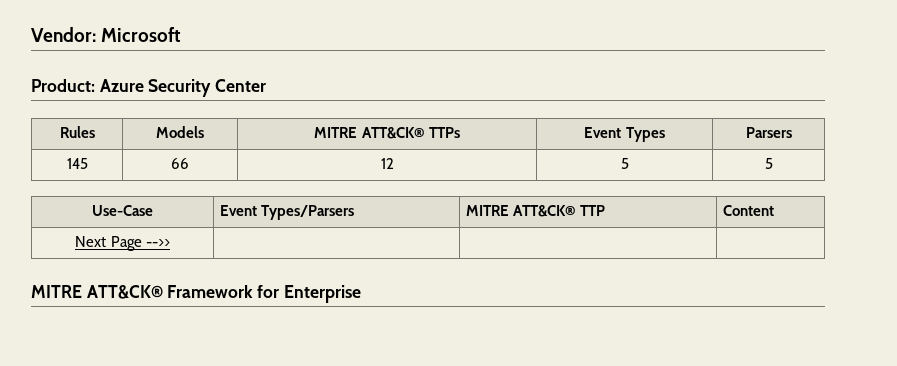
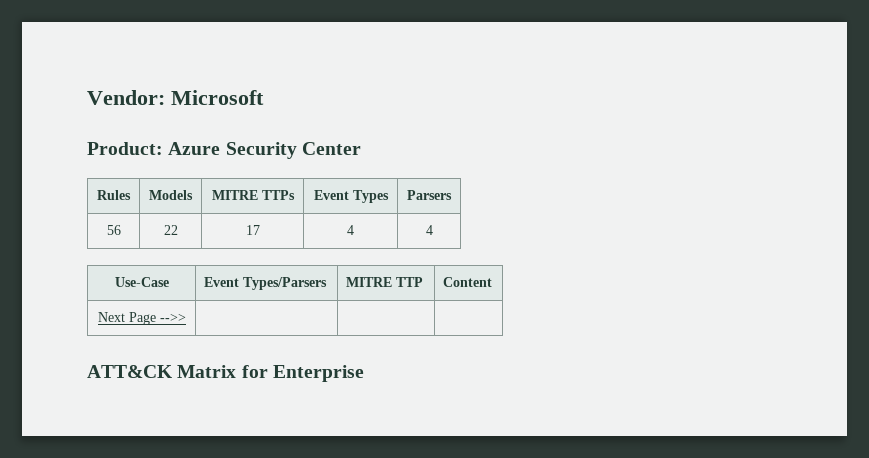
- Rules | Models | MITRE ATT&CK® TTPs | Event Types | Parsers
+ Rules | Models | MITRE TTPs | Event Types | Parsers
- 145 | 66 | 12 | 5 | 5
+ 56 | 22 | 17 | 4 | 4
- Use-Case | Event Types/Parsers | MITRE ATT&CK® TTP | Content
+ Use-Case | Event Types/Parsers | MITRE TTP | Content
- MITRE ATT&CK® Framework for Enterprise
+ ATT&CK Matrix for Enterprise

